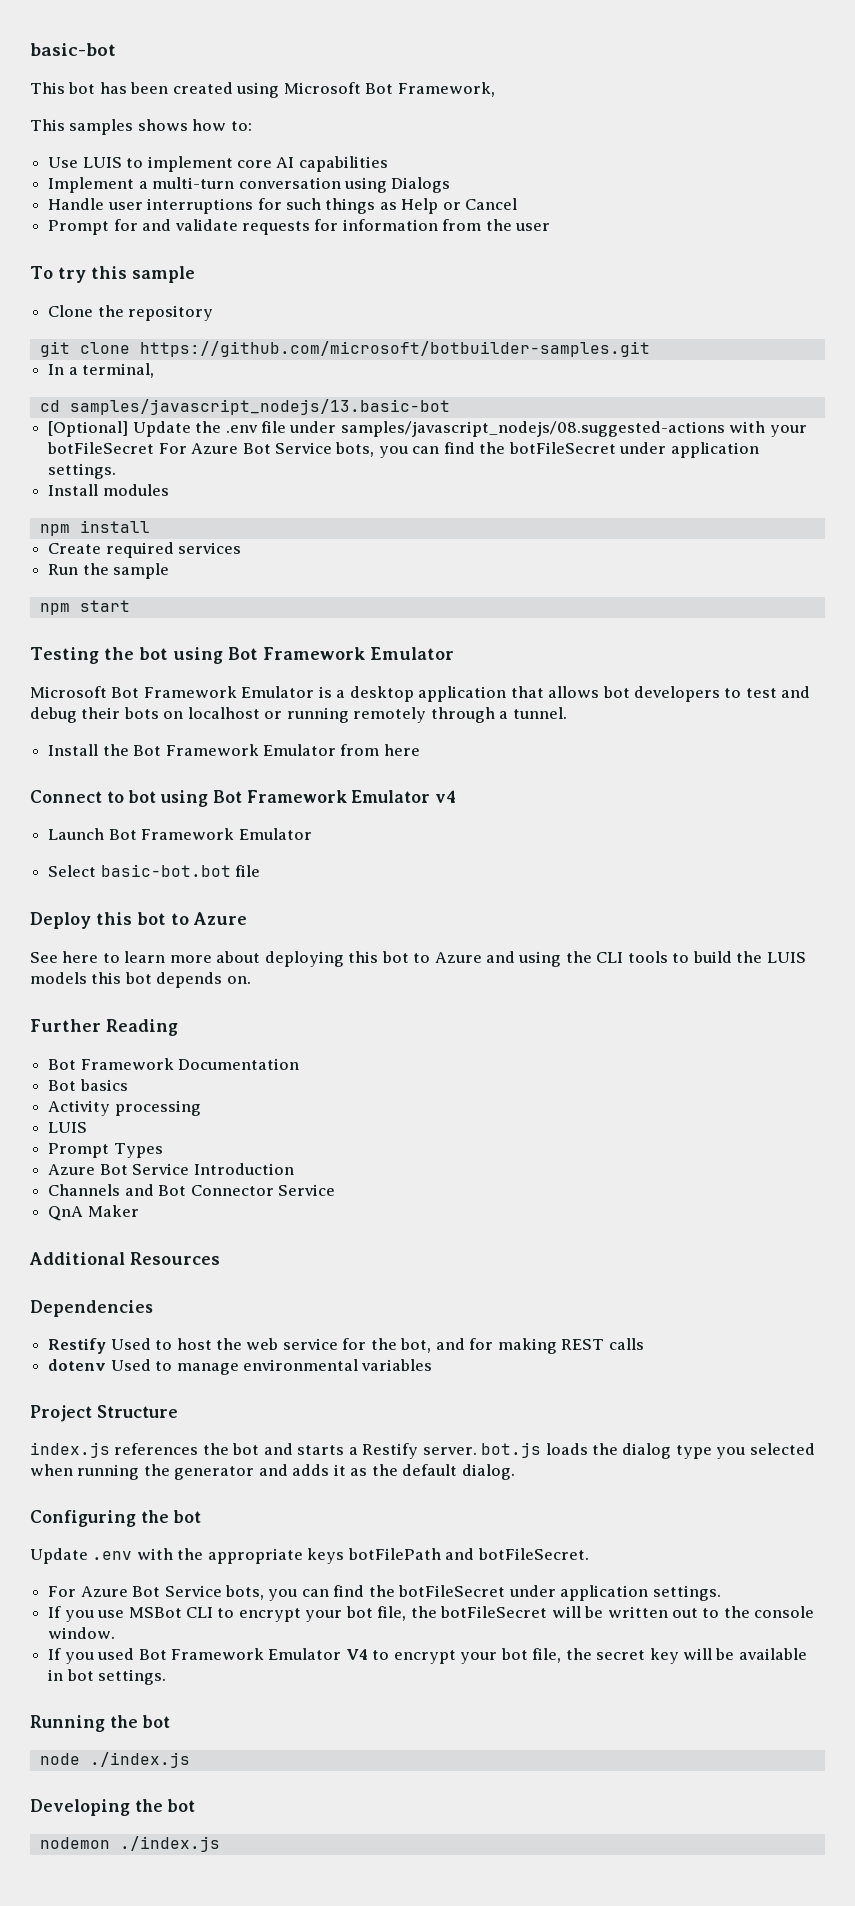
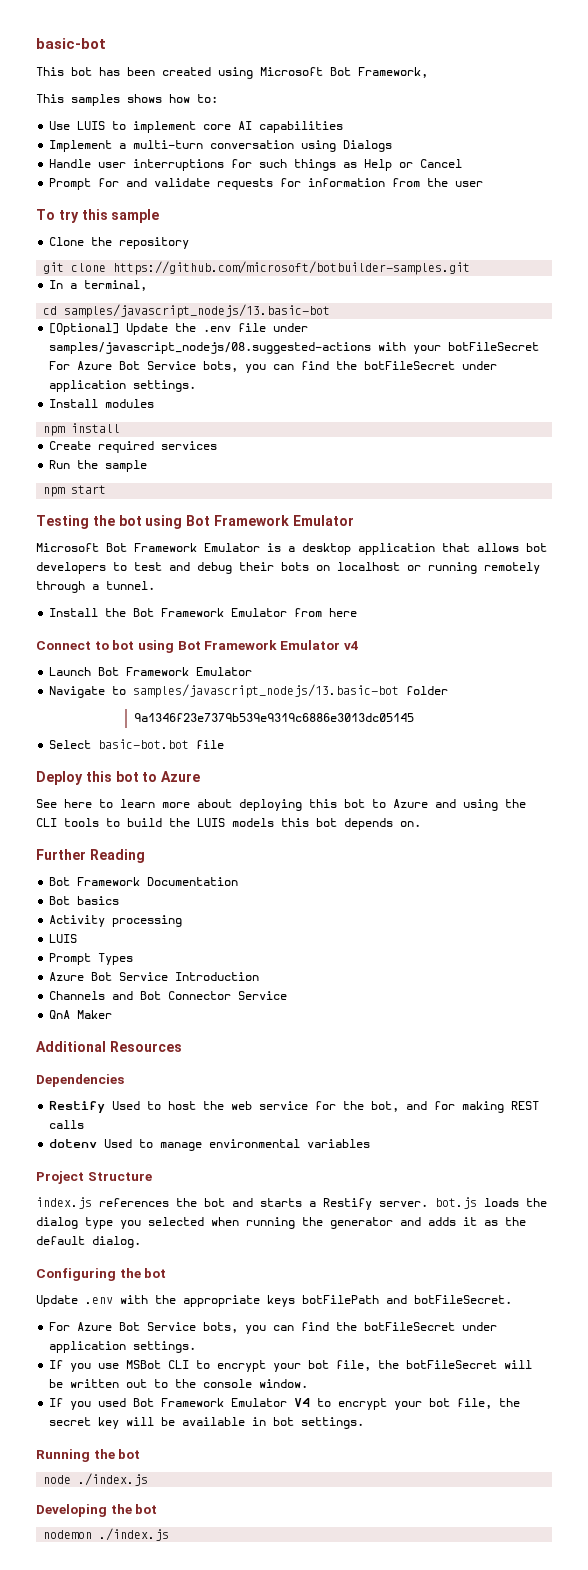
+ Navigate to samples/javascript_nodejs/13.basic-bot folder
+ 9a1346f23e7379b539e9319c6886e3013dc05145

